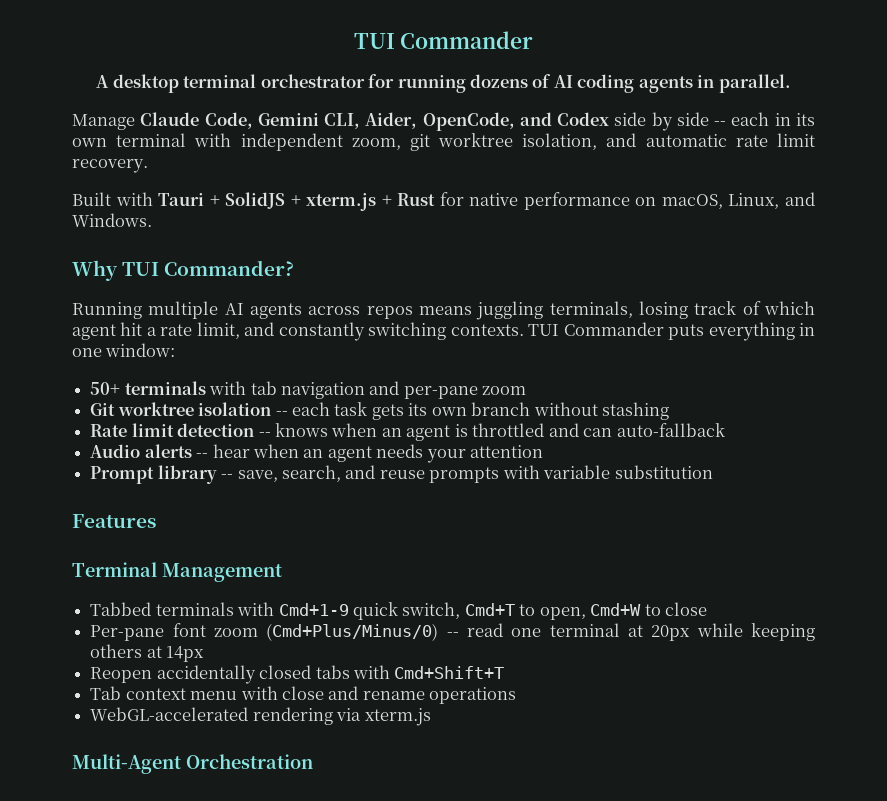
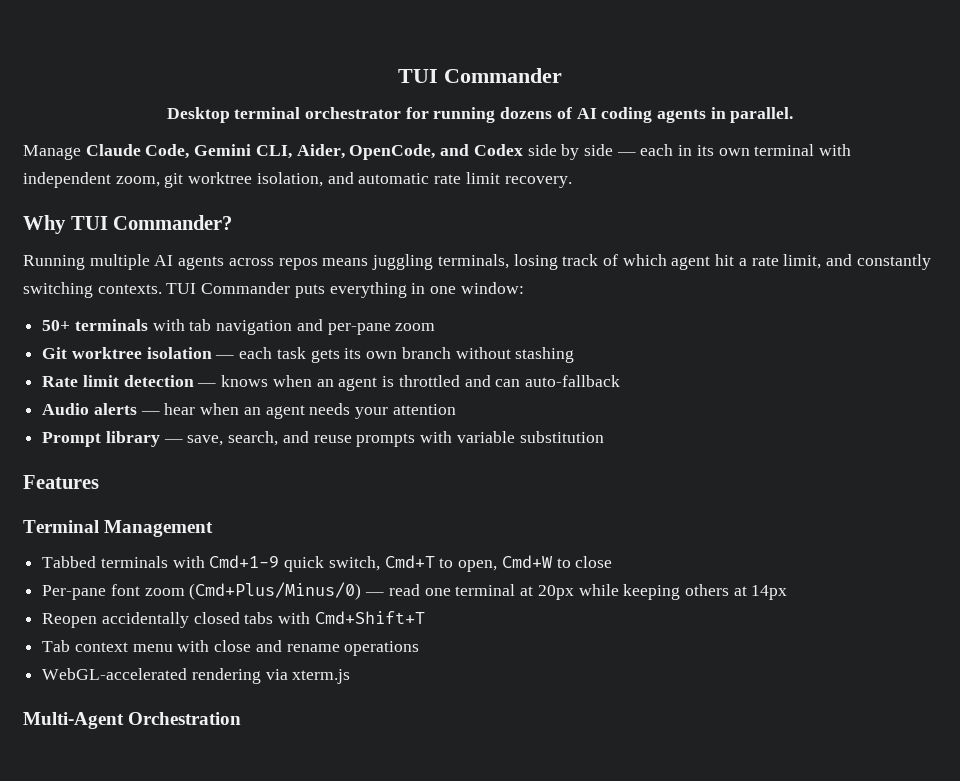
- A desktop terminal orchestrator for running dozens of AI coding agents in parallel.
+ Desktop terminal orchestrator for running dozens of AI coding agents in parallel.
- Manage Claude Code, Gemini CLI, Aider, OpenCode, and Codex side by side -- each in its own terminal with independent zoom, git worktree isolation, and automatic rate limit recovery.
+ Manage Claude Code, Gemini CLI, Aider, OpenCode, and Codex side by side — each in its own terminal with independent zoom, git worktree isolation, and automatic rate limit recovery.
- Built with Tauri + SolidJS + xterm.js + Rust for native performance on macOS, Linux, and Windows.
- Git worktree isolation -- each task gets its own branch without stashing
+ Git worktree isolation — each task gets its own branch without stashing
- Rate limit detection -- knows when an agent is throttled and can auto-fallback
+ Rate limit detection — knows when an agent is throttled and can auto-fallback
- Audio alerts -- hear when an agent needs your attention
+ Audio alerts — hear when an agent needs your attention
- Prompt library -- save, search, and reuse prompts with variable substitution
+ Prompt library — save, search, and reuse prompts with variable substitution
- Per-pane font zoom (Cmd+Plus/Minus/0) -- read one terminal at 20px while keeping others at 14px
+ Per-pane font zoom (Cmd+Plus/Minus/0) — read one terminal at 20px while keeping others at 14px

